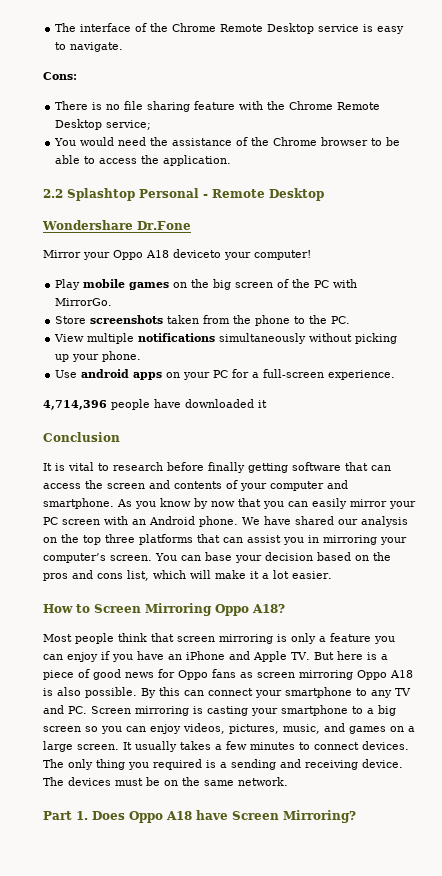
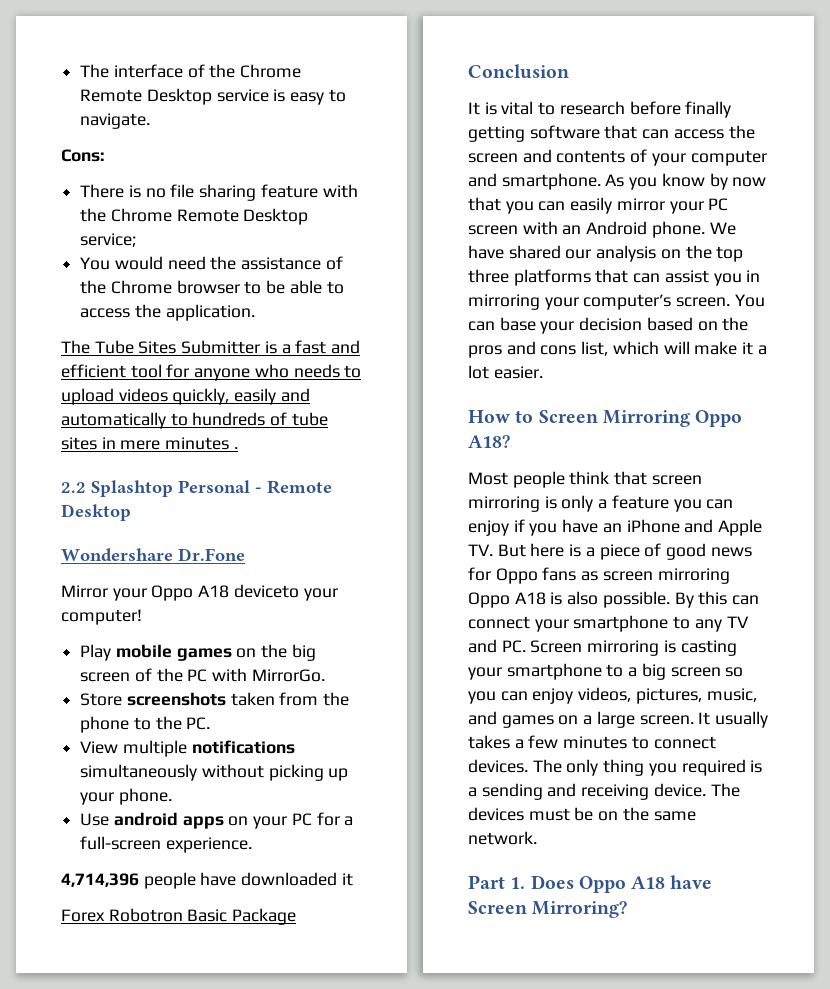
+ The Tube Sites Submitter is a fast and efficient tool for anyone who needs to upload videos quickly, easily and automatically to hundreds of tube sites in mere minutes .
+ Forex Robotron Basic Package

